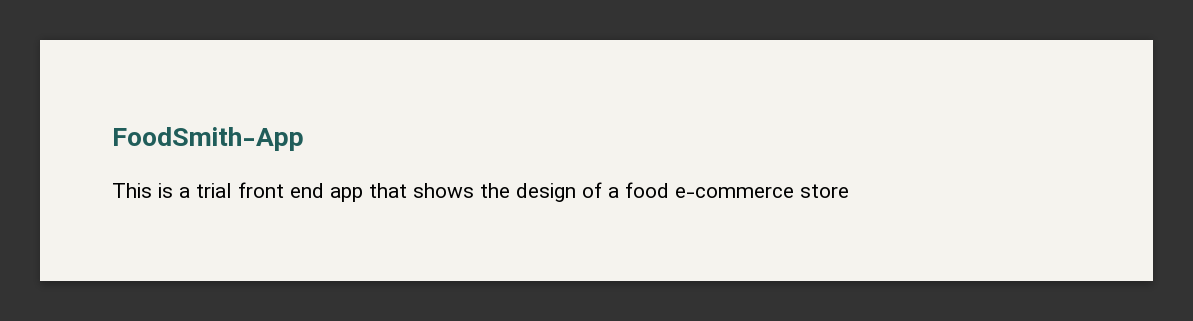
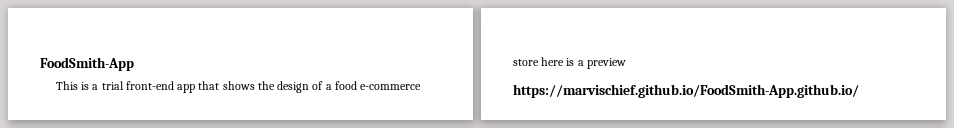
- This is a trial front end app that shows the design of a food e-commerce store
+ This is a trial front-end app that shows the design of a food e-commerce store here is a preview
+ https://marvischief.github.io/FoodSmith-App.github.io/

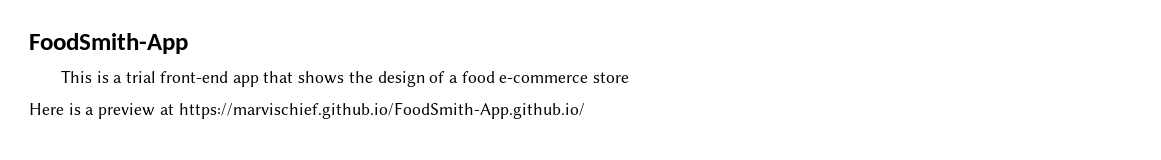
- This is a trial front-end app that shows the design of a food e-commerce store here is a preview
- https://marvischief.github.io/FoodSmith-App.github.io/
+ This is a trial front-end app that shows the design of a food e-commerce store
+ Here is a preview at https://marvischief.github.io/FoodSmith-App.github.io/

